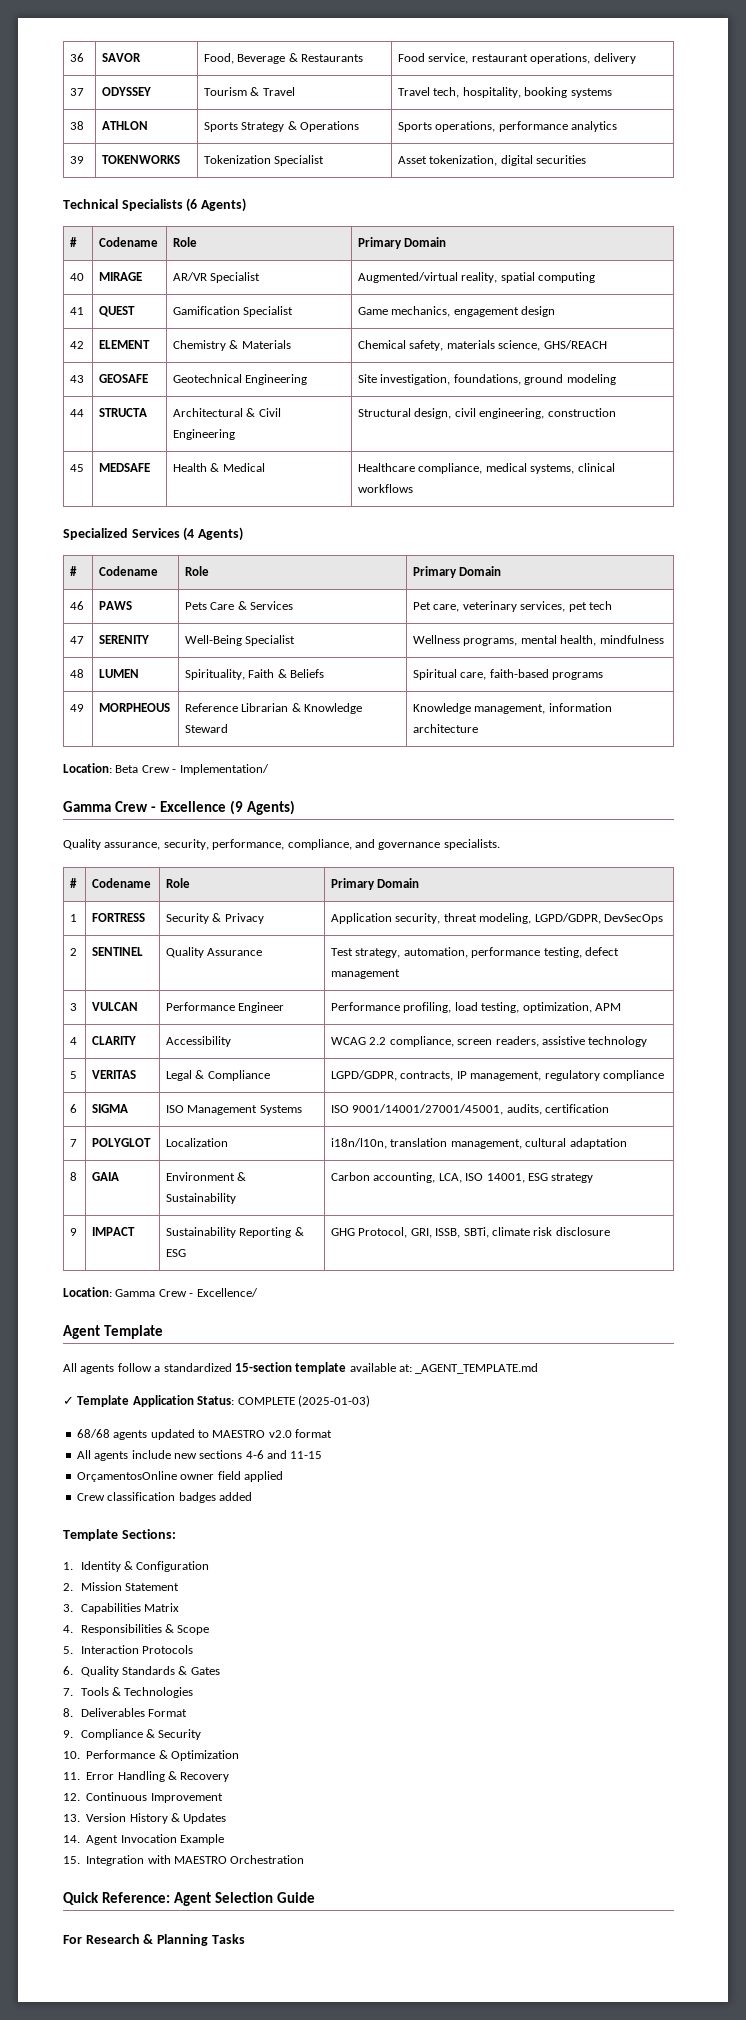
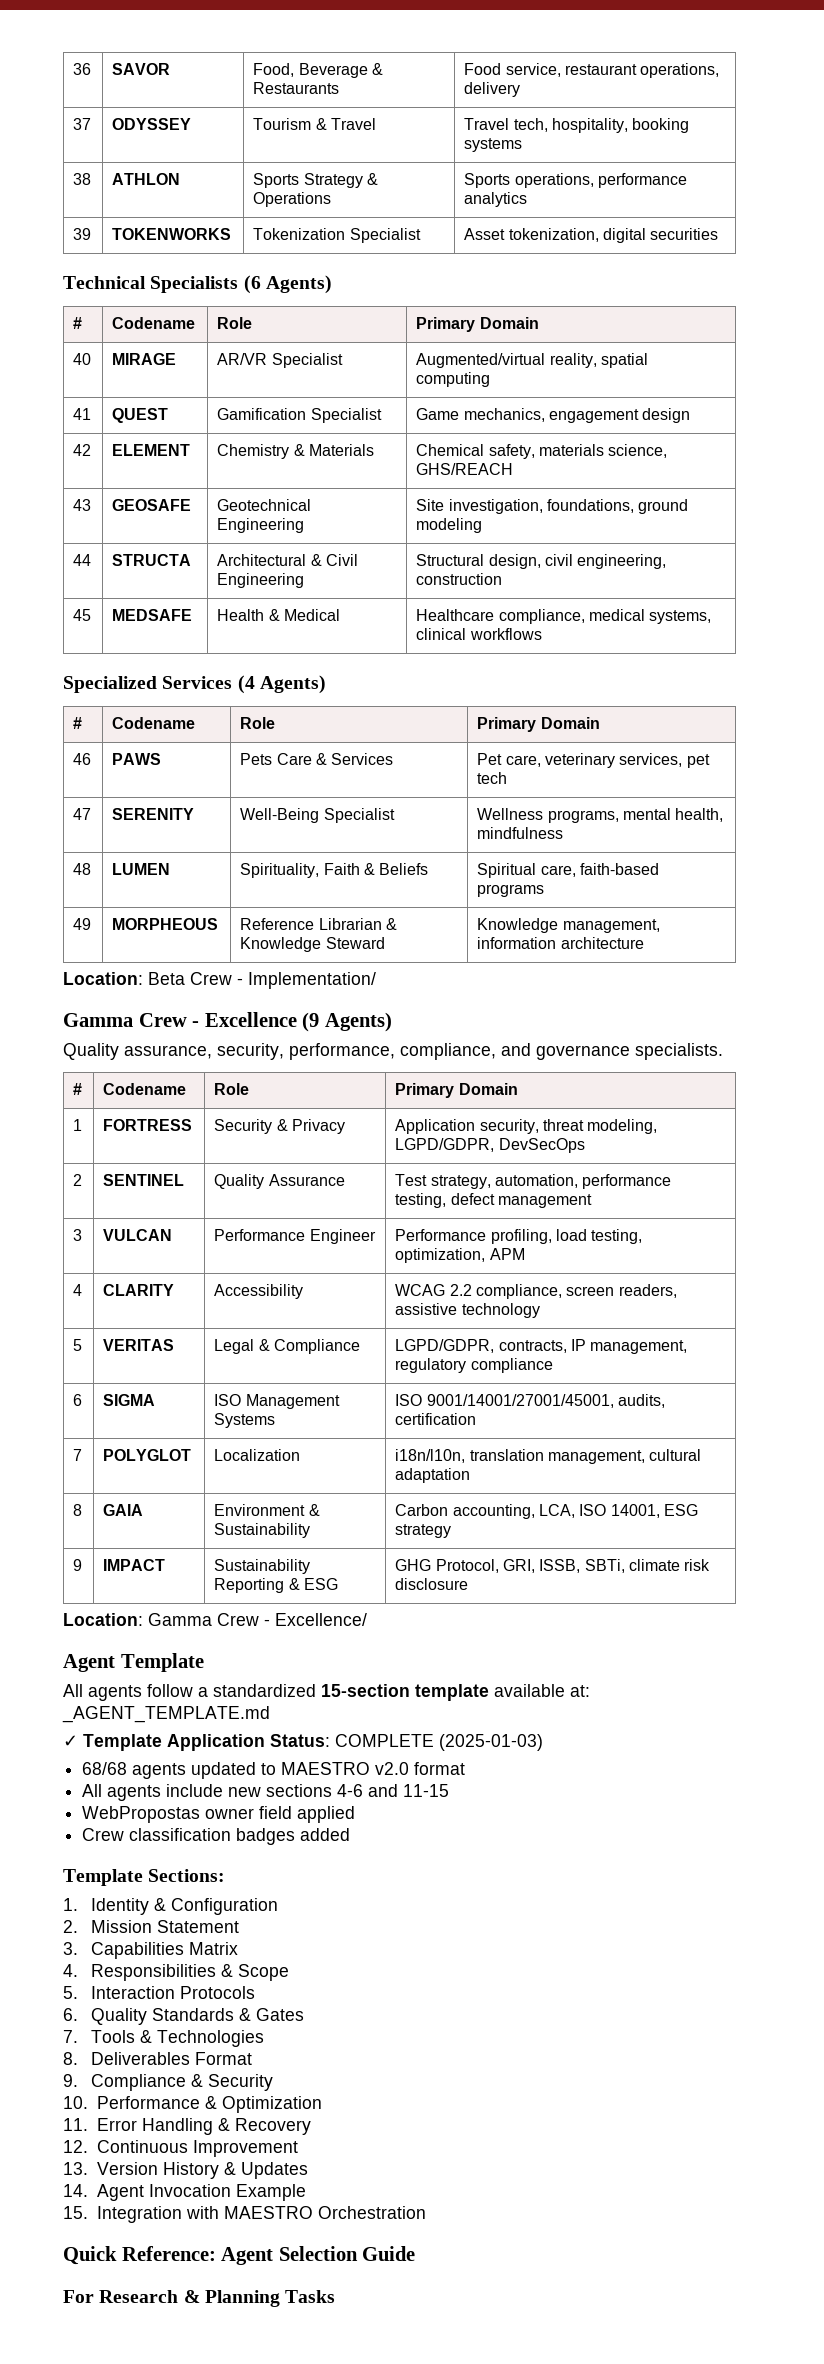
- OrçamentosOnline owner field applied
+ WebPropostas owner field applied

